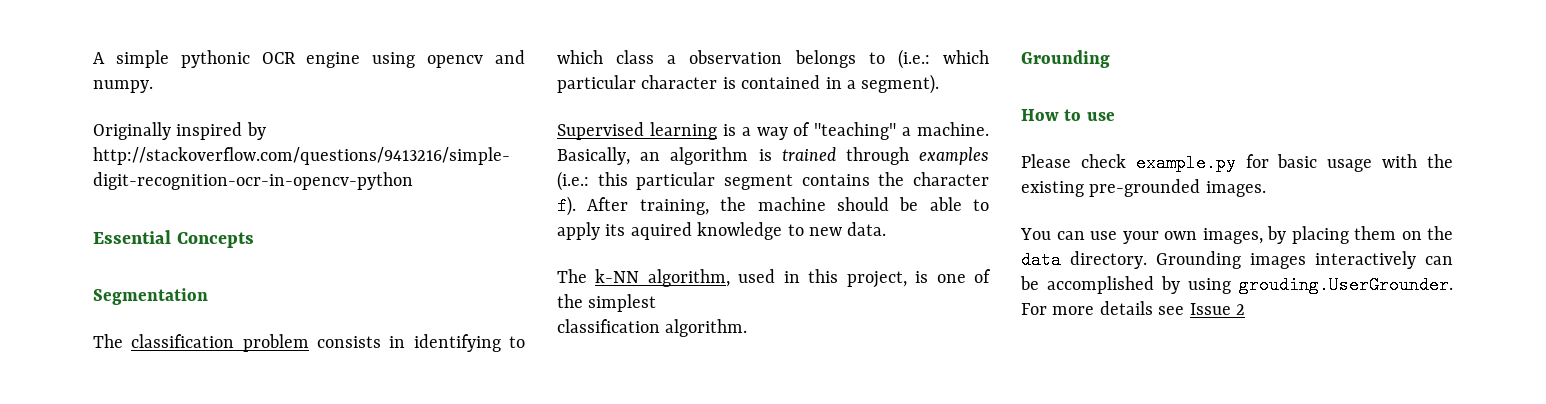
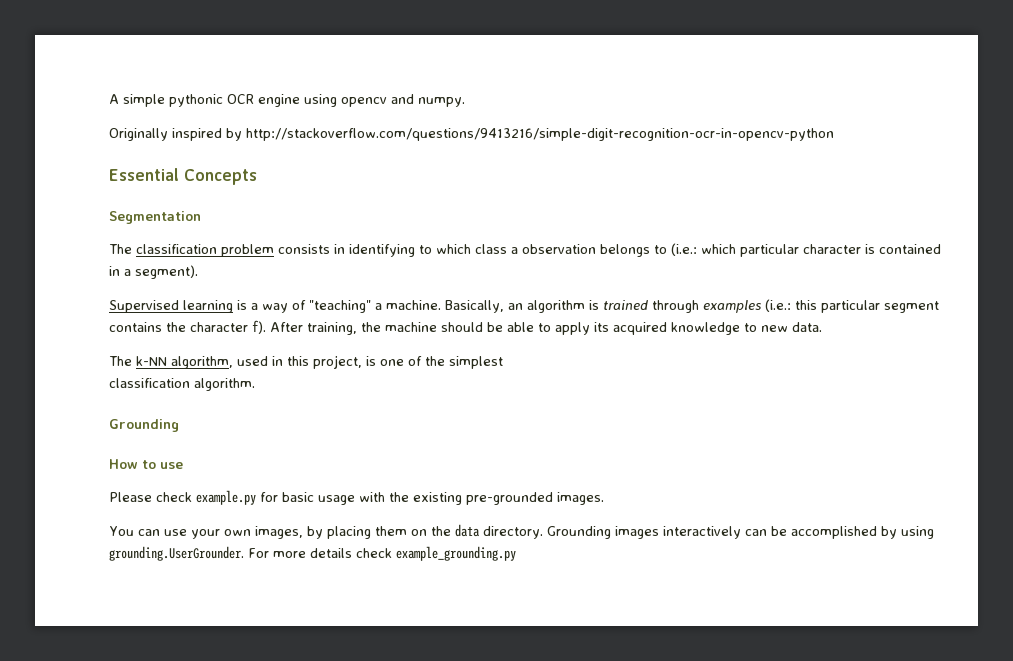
- After training, the machine should be able to apply its aquired knowledge to new data.
+ After training, the machine should be able to apply its acquired knowledge to new data.
- Grounding images interactively can be accomplished by using grouding.UserGrounder. For more details see Issue 2
+ Grounding images interactively can be accomplished by using grounding.UserGrounder. For more details check example_grounding.py

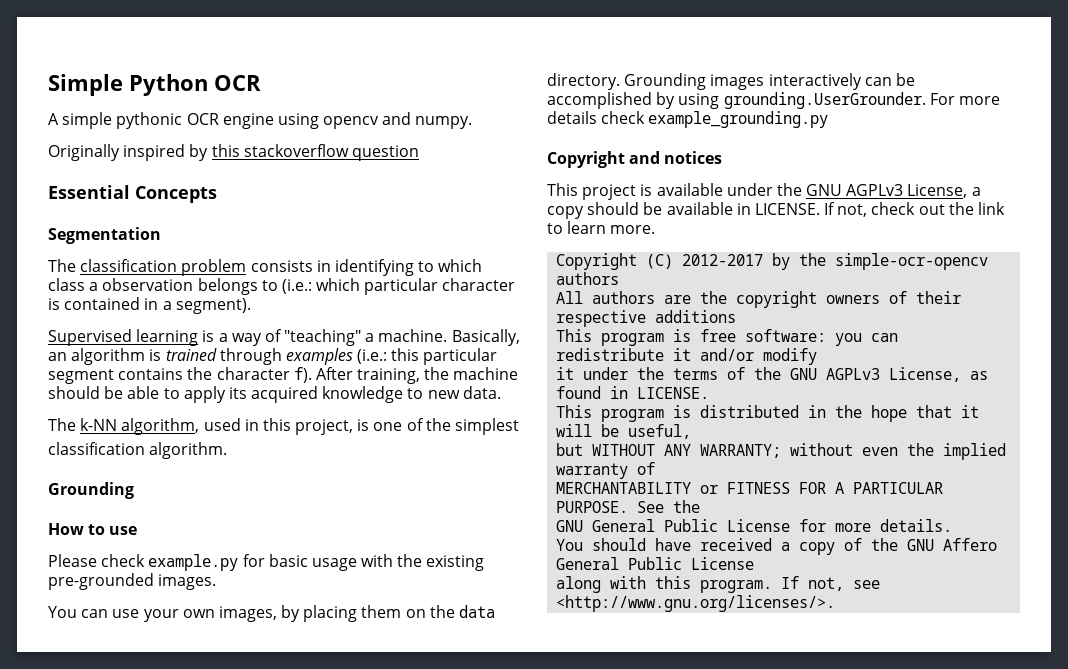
+ Simple Python OCR
- Originally inspired by http://stackoverflow.com/questions/9413216/simple-digit-recognition-ocr-in-opencv-python
+ Originally inspired by this stackoverflow question
+ Copyright and notices
+ This project is available under the GNU AGPLv3 License, a copy should be available in LICENSE. If not, check out the link to learn more.
+ Copyright (C) 2012-2017 by the simple-ocr-opencv authors
+ All authors are the copyright owners of their respective additions
+ This program is free software: you can redistribute it and/or modify
+ it under the terms of the GNU AGPLv3 License, as found in LICENSE.
+ This program is distributed in the hope that it will be useful,
+ but WITHOUT ANY WARRANTY; without even the implied warranty of
+ MERCHANTABILITY or FITNESS FOR A PARTICULAR PURPOSE. See the
+ GNU General Public License for more details.
+ You should have received a copy of the GNU Affero General Public License
+ along with this program. If not, see <http://www.gnu.org/licenses/>.

